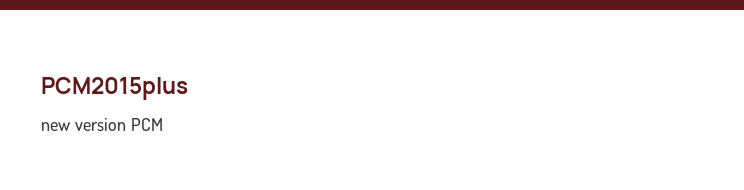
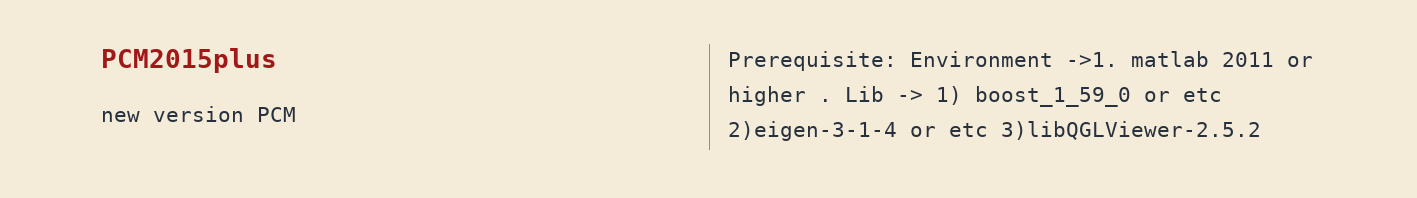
+ Prerequisite: Environment ->1. matlab 2011 or higher . Lib -> 1) boost_1_59_0 or etc 2)eigen-3-1-4 or etc 3)libQGLViewer-2.5.2

